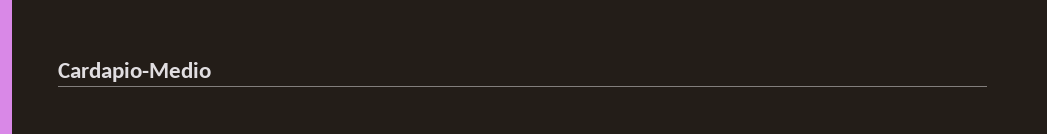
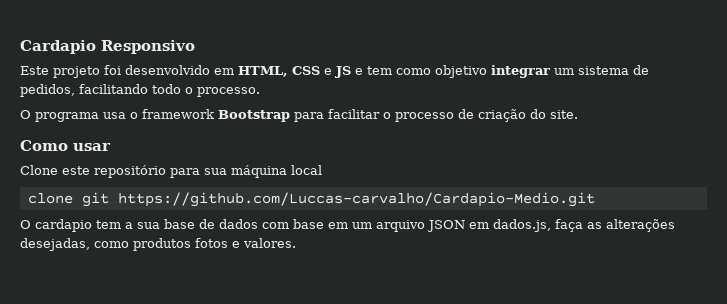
- Cardapio-Medio
+ Cardapio Responsivo
+ Este projeto foi desenvolvido em HTML, CSS e JS e tem como objetivo integrar um sistema de pedidos, facilitando todo o processo.
+ O programa usa o framework Bootstrap para facilitar o processo de criação do site.
+ Como usar
+ Clone este repositório para sua máquina local
+ clone git https://github.com/Luccas-carvalho/Cardapio-Medio.git
+ O cardapio tem a sua base de dados com base em um arquivo JSON em dados.js, faça as alterações desejadas, como produtos fotos e valores.

